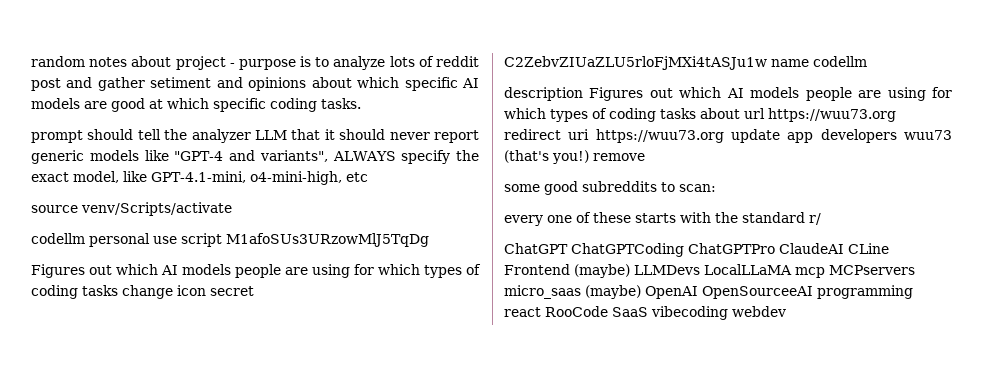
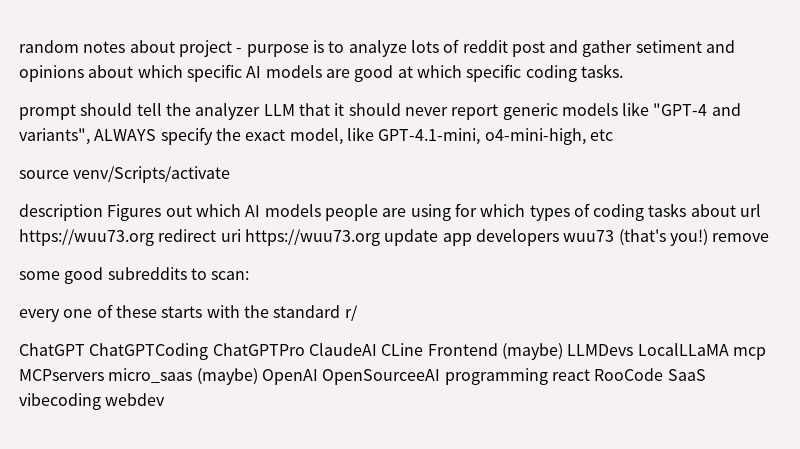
- codellm personal use script M1afoSUs3URzowMlJ5TqDg
- Figures out which AI models people are using for which types of coding tasks change icon secret C2ZebvZIUaZLU5rloFjMXi4tASJu1w name codellm

